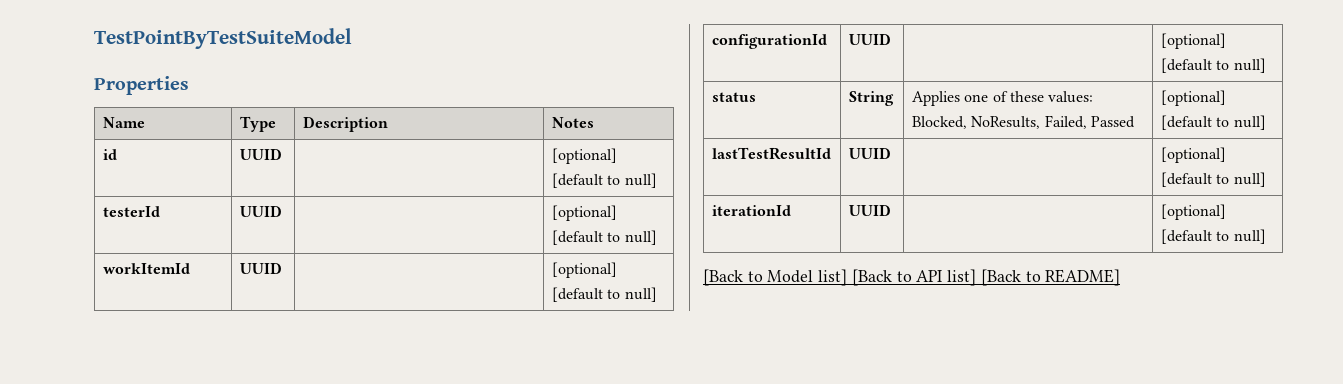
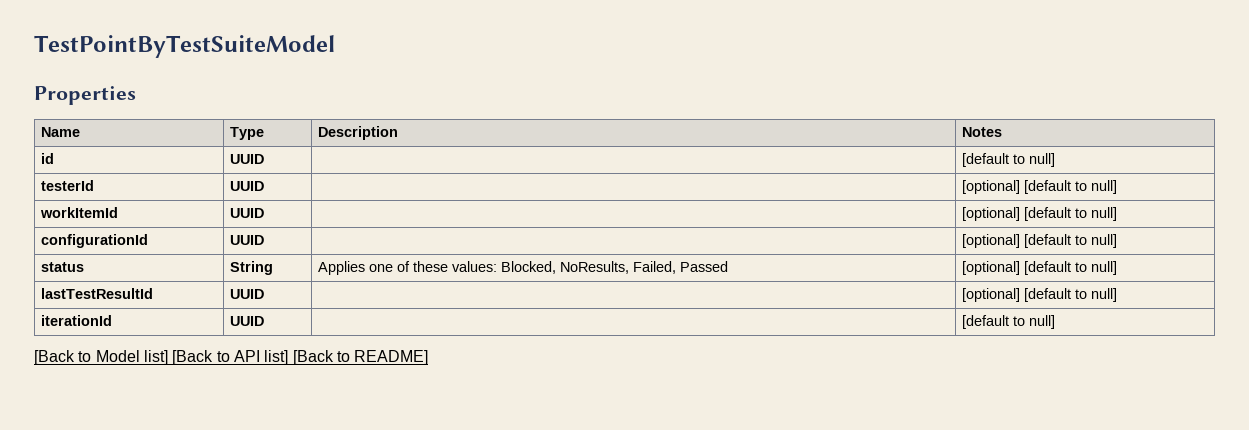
- id | UUID | | [optional] [default to null]
+ id | UUID | | [default to null]
- iterationId | UUID | | [optional] [default to null]
+ iterationId | UUID | | [default to null]

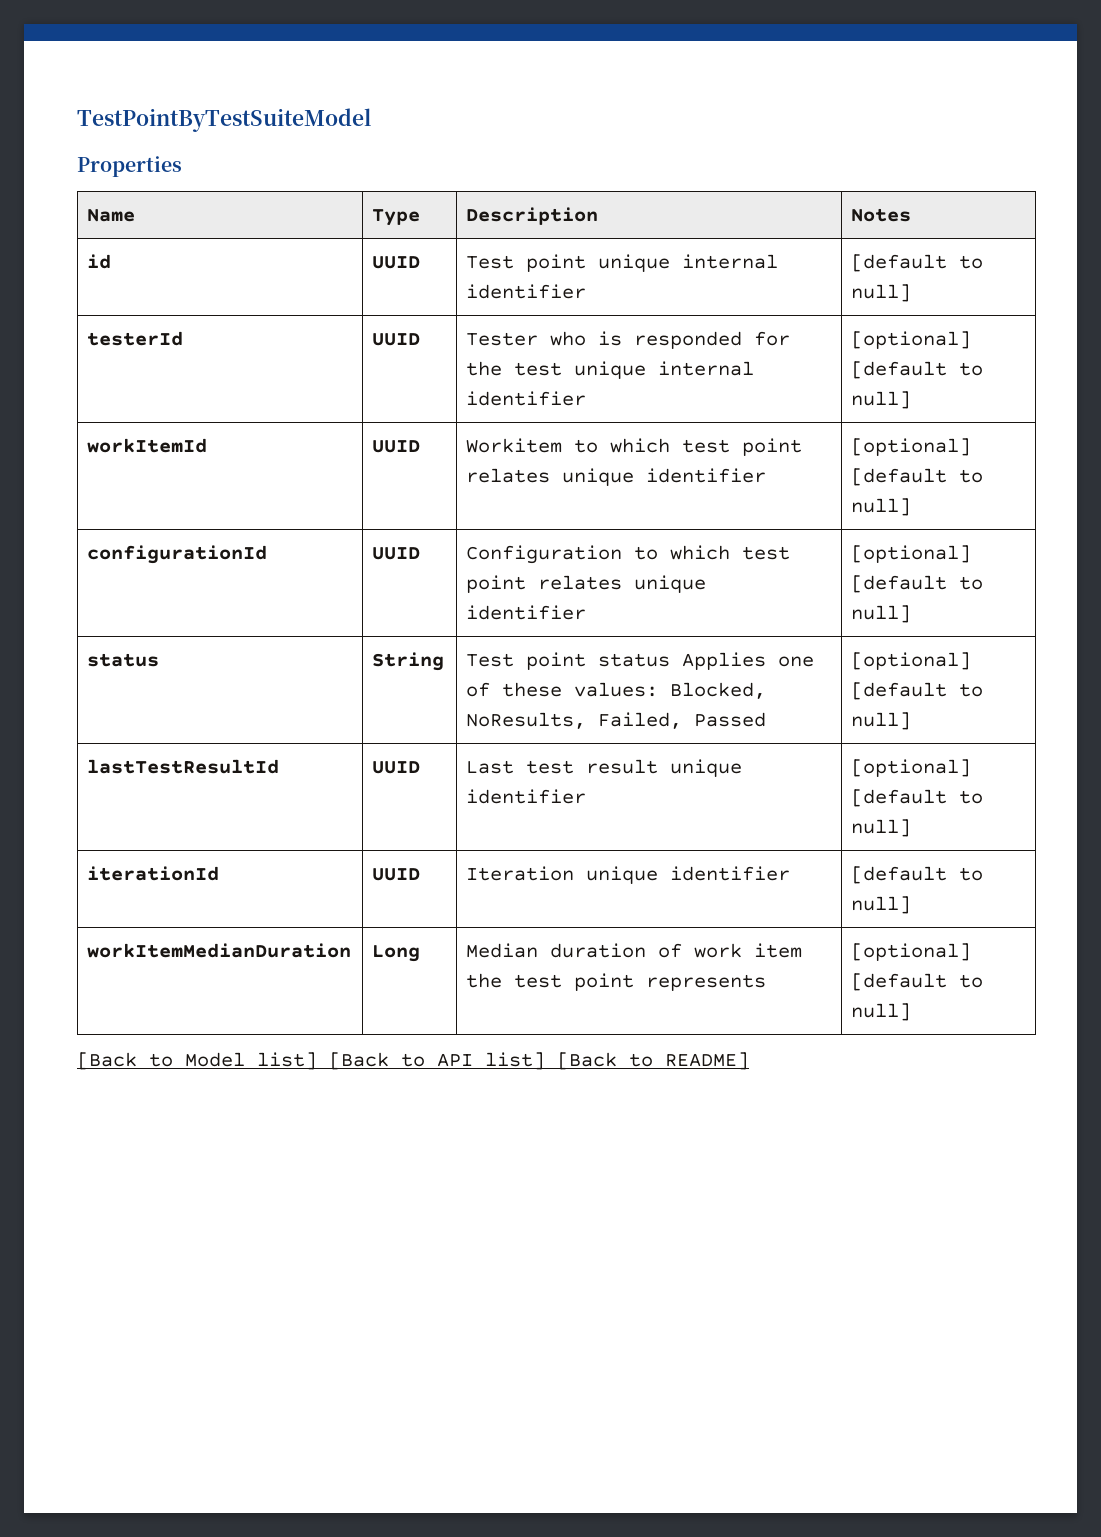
- id | UUID | | [default to null]
+ id | UUID | Test point unique internal identifier | [default to null]
- testerId | UUID | | [optional] [default to null]
+ testerId | UUID | Tester who is responded for the test unique internal identifier | [optional] [default to null]
- workItemId | UUID | | [optional] [default to null]
+ workItemId | UUID | Workitem to which test point relates unique identifier | [optional] [default to null]
- configurationId | UUID | | [optional] [default to null]
+ configurationId | UUID | Configuration to which test point relates unique identifier | [optional] [default to null]
- status | String | Applies one of these values: Blocked, NoResults, Failed, Passed | [optional] [default to null]
+ status | String | Test point status Applies one of these values: Blocked, NoResults, Failed, Passed | [optional] [default to null]
- lastTestResultId | UUID | | [optional] [default to null]
+ lastTestResultId | UUID | Last test result unique identifier | [optional] [default to null]
- iterationId | UUID | | [default to null]
+ iterationId | UUID | Iteration unique identifier | [default to null]
+ workItemMedianDuration | Long | Median duration of work item the test point represents | [optional] [default to null]

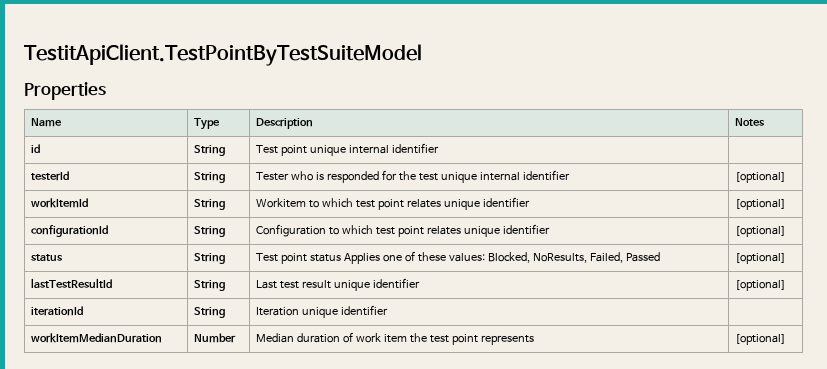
- TestPointByTestSuiteModel
+ TestitApiClient.TestPointByTestSuiteModel
- id | UUID | Test point unique internal identifier | [default to null]
+ id | String | Test point unique internal identifier |
- testerId | UUID | Tester who is responded for the test unique internal identifier | [optional] [default to null]
+ testerId | String | Tester who is responded for the test unique internal identifier | [optional]
- workItemId | UUID | Workitem to which test point relates unique identifier | [optional] [default to null]
+ workItemId | String | Workitem to which test point relates unique identifier | [optional]
- configurationId | UUID | Configuration to which test point relates unique identifier | [optional] [default to null]
+ configurationId | String | Configuration to which test point relates unique identifier | [optional]
- status | String | Test point status Applies one of these values: Blocked, NoResults, Failed, Passed | [optional] [default to null]
+ status | String | Test point status Applies one of these values: Blocked, NoResults, Failed, Passed | [optional]
- lastTestResultId | UUID | Last test result unique identifier | [optional] [default to null]
+ lastTestResultId | String | Last test result unique identifier | [optional]
- iterationId | UUID | Iteration unique identifier | [default to null]
+ iterationId | String | Iteration unique identifier |
- workItemMedianDuration | Long | Median duration of work item the test point represents | [optional] [default to null]
- [Back to Model list] [Back to API list] [Back to README]
+ workItemMedianDuration | Number | Median duration of work item the test point represents | [optional]

